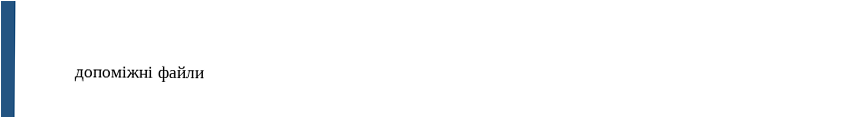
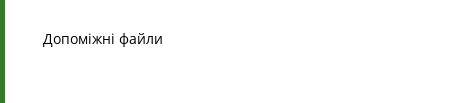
- допоміжні файли
+ Допоміжні файли

